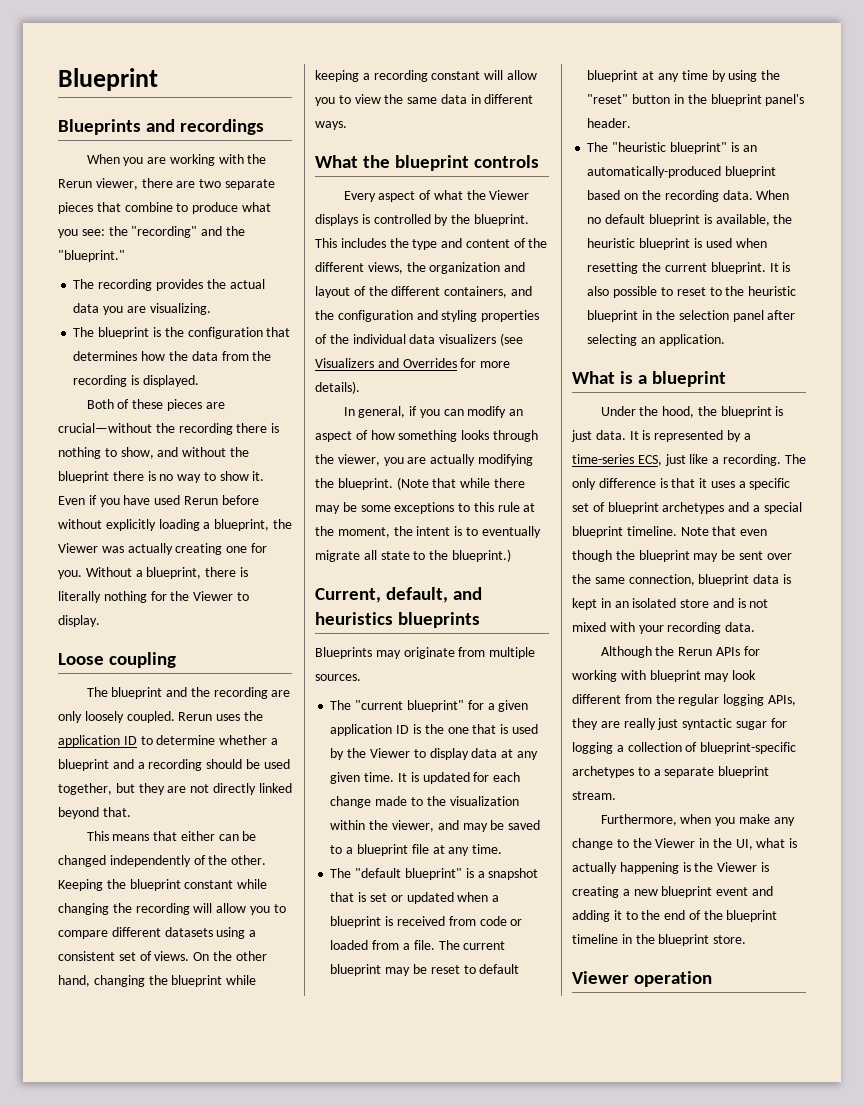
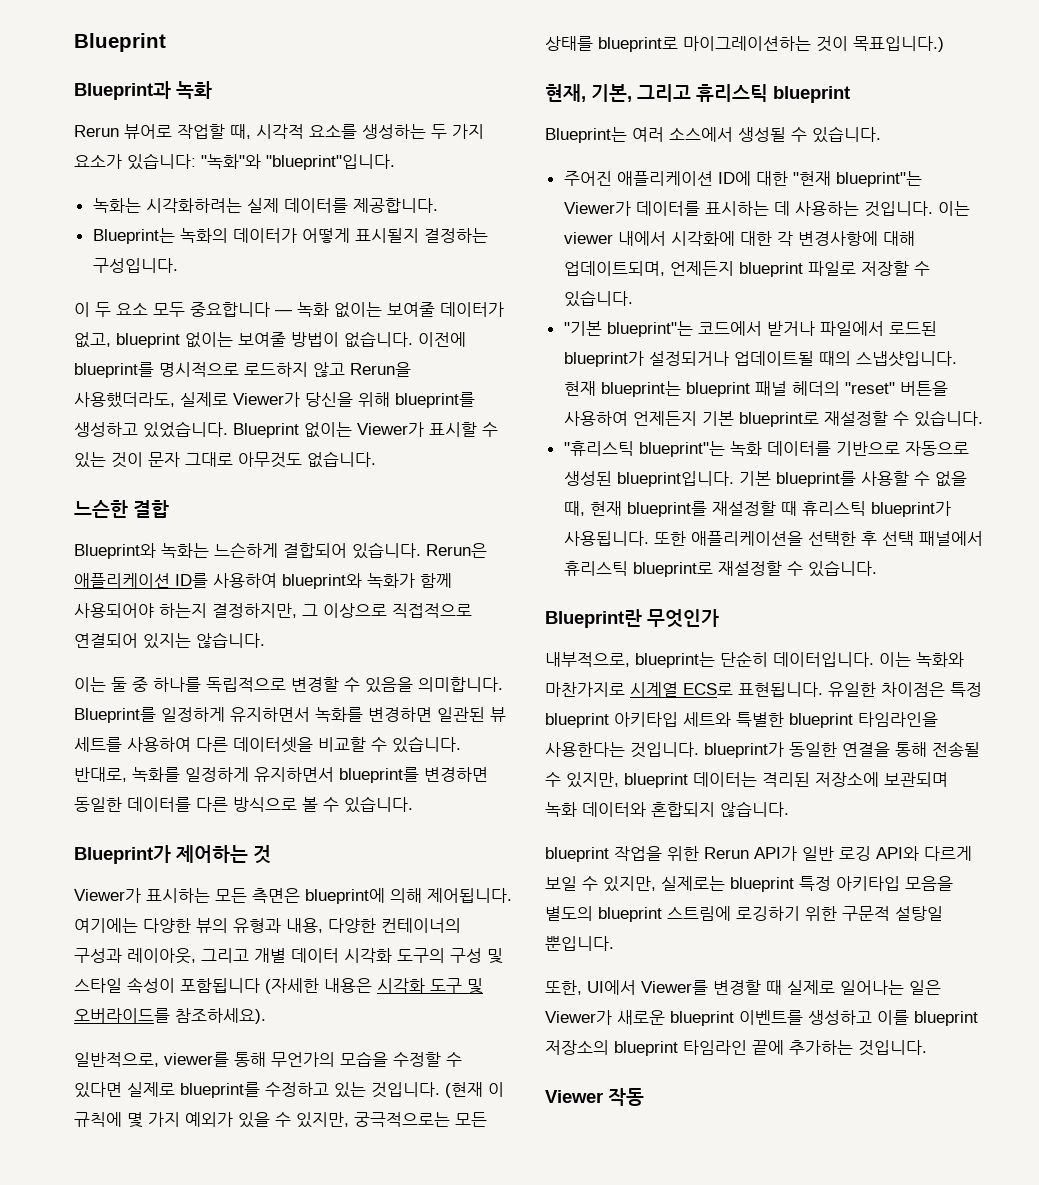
- Blueprints and recordings
- When you are working with the Rerun viewer, there are two separate pieces that combine to produce what you see: the "recording" and the "blueprint."
- The recording provides the actual data you are visualizing.
- The blueprint is the configuration that determines how the data from the recording is displayed.
- Both of these pieces are crucial—without the recording there is nothing to show, and without the blueprint there is no way to show it. Even if you have used Rerun before without explicitly loading a blueprint, the Viewer was actually creating one for you. Without a blueprint, there is literally nothing for the Viewer to display.
- Loose coupling
- The blueprint and the recording are only loosely coupled. Rerun uses the application ID to determine whether a blueprint and a recording should be used together, but they are not directly linked beyond that.
- This means that either can be changed independently of the other. Keeping the blueprint constant while changing the recording will allow you to compare different datasets using a consistent set of views. On the other hand, changing the blueprint while keeping a recording constant will allow you to view the same data in different ways.
- What the blueprint controls
- Every aspect of what the Viewer displays is controlled by the blueprint. This includes the type and content of the different views, the organization and layout of the different containers, and the configuration and styling properties of the individual data visualizers (see Visualizers and Overrides for more details).
- In general, if you can modify an aspect of how something looks through the viewer, you are actually modifying the blueprint. (Note that while there may be some exceptions to this rule at the moment, the intent is to eventually migrate all state to the blueprint.)
- Current, default, and heuristics blueprints
- Blueprints may originate from multiple sources.
- The "current blueprint" for a given application ID is the one that is used by the Viewer to display data at any given time. It is updated for each change made to the visualization within the viewer, and may be saved to a blueprint file at any time.
- The "default blueprint" is a snapshot that is set or updated when a blueprint is received from code or loaded from a file. The current blueprint may be reset to default blueprint at any time by using the "reset" button in the blueprint panel's header.
- The "heuristic blueprint" is an automatically-produced blueprint based on the recording data. When no default blueprint is available, the heuristic blueprint is used when resetting the current blueprint. It is also possible to reset to the heuristic blueprint in the selection panel after selecting an application.
- What is a blueprint
- Under the hood, the blueprint is just data. It is represented by a time-series ECS, just like a recording. The only difference is that it uses a specific set of blueprint archetypes and a special blueprint timeline. Note that even though the blueprint may be sent over the same connection, blueprint data is kept in an isolated store and is not mixed with your recording data.
- Although the Rerun APIs for working with blueprint may look different from the regular logging APIs, they are really just syntactic sugar for logging a collection of blueprint-specific archetypes to a separate blueprint stream.
- Furthermore, when you make any change to the Viewer in the UI, what is actually happening is the Viewer is creating a new blueprint event and adding it to the end of the blueprint timeline in the blueprint store.
- Viewer operation
+ Blueprint과 녹화
+ Rerun 뷰어로 작업할 때, 시각적 요소를 생성하는 두 가지 요소가 있습니다: "녹화"와 "blueprint"입니다.
+ 녹화는 시각화하려는 실제 데이터를 제공합니다.
+ Blueprint는 녹화의 데이터가 어떻게 표시될지 결정하는 구성입니다.
+ 이 두 요소 모두 중요합니다 — 녹화 없이는 보여줄 데이터가 없고, blueprint 없이는 보여줄 방법이 없습니다. 이전에 blueprint를 명시적으로 로드하지 않고 Rerun을 사용했더라도, 실제로 Viewer가 당신을 위해 blueprint를 생성하고 있었습니다. Blueprint 없이는 Viewer가 표시할 수 있는 것이 문자 그대로 아무것도 없습니다.
+ 느슨한 결합
+ Blueprint와 녹화는 느슨하게 결합되어 있습니다. Rerun은 애플리케이션 ID를 사용하여 blueprint와 녹화가 함께 사용되어야 하는지 결정하지만, 그 이상으로 직접적으로 연결되어 있지는 않습니다.
+ 이는 둘 중 하나를 독립적으로 변경할 수 있음을 의미합니다. Blueprint를 일정하게 유지하면서 녹화를 변경하면 일관된 뷰 세트를 사용하여 다른 데이터셋을 비교할 수 있습니다. 반대로, 녹화를 일정하게 유지하면서 blueprint를 변경하면 동일한 데이터를 다른 방식으로 볼 수 있습니다.
+ Blueprint가 제어하는 것
+ Viewer가 표시하는 모든 측면은 blueprint에 의해 제어됩니다. 여기에는 다양한 뷰의 유형과 내용, 다양한 컨테이너의 구성과 레이아웃, 그리고 개별 데이터 시각화 도구의 구성 및 스타일 속성이 포함됩니다 (자세한 내용은 시각화 도구 및 오버라이드를 참조하세요).
+ 일반적으로, viewer를 통해 무언가의 모습을 수정할 수 있다면 실제로 blueprint를 수정하고 있는 것입니다. (현재 이 규칙에 몇 가지 예외가 있을 수 있지만, 궁극적으로는 모든 상태를 blueprint로 마이그레이션하는 것이 목표입니다.)
+ 현재, 기본, 그리고 휴리스틱 blueprint
+ Blueprint는 여러 소스에서 생성될 수 있습니다.
+ 주어진 애플리케이션 ID에 대한 "현재 blueprint"는 Viewer가 데이터를 표시하는 데 사용하는 것입니다. 이는 viewer 내에서 시각화에 대한 각 변경사항에 대해 업데이트되며, 언제든지 blueprint 파일로 저장할 수 있습니다.
+ "기본 blueprint"는 코드에서 받거나 파일에서 로드된 blueprint가 설정되거나 업데이트될 때의 스냅샷입니다. 현재 blueprint는 blueprint 패널 헤더의 "reset" 버튼을 사용하여 언제든지 기본 blueprint로 재설정할 수 있습니다.
+ "휴리스틱 blueprint"는 녹화 데이터를 기반으로 자동으로 생성된 blueprint입니다. 기본 blueprint를 사용할 수 없을 때, 현재 blueprint를 재설정할 때 휴리스틱 blueprint가 사용됩니다. 또한 애플리케이션을 선택한 후 선택 패널에서 휴리스틱 blueprint로 재설정할 수 있습니다.
+ Blueprint란 무엇인가
+ 내부적으로, blueprint는 단순히 데이터입니다. 이는 녹화와 마찬가지로 시계열 ECS로 표현됩니다. 유일한 차이점은 특정 blueprint 아키타입 세트와 특별한 blueprint 타임라인을 사용한다는 것입니다. blueprint가 동일한 연결을 통해 전송될 수 있지만, blueprint 데이터는 격리된 저장소에 보관되며 녹화 데이터와 혼합되지 않습니다.
+ blueprint 작업을 위한 Rerun API가 일반 로깅 API와 다르게 보일 수 있지만, 실제로는 blueprint 특정 아키타입 모음을 별도의 blueprint 스트림에 로깅하기 위한 구문적 설탕일 뿐입니다.
+ 또한, UI에서 Viewer를 변경할 때 실제로 일어나는 일은 Viewer가 새로운 blueprint 이벤트를 생성하고 이를 blueprint 저장소의 blueprint 타임라인 끝에 추가하는 것입니다.
+ Viewer 작동

